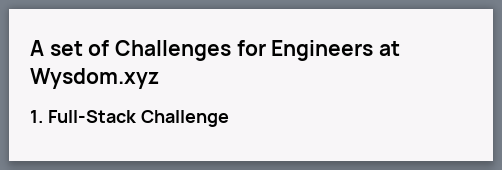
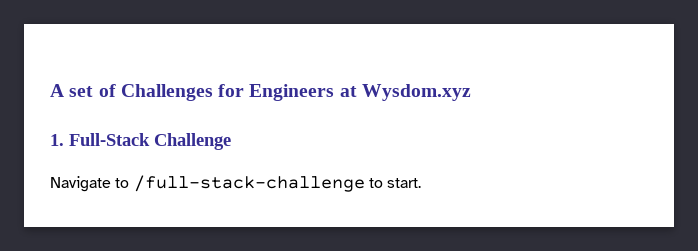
+ Navigate to /full-stack-challenge to start.

